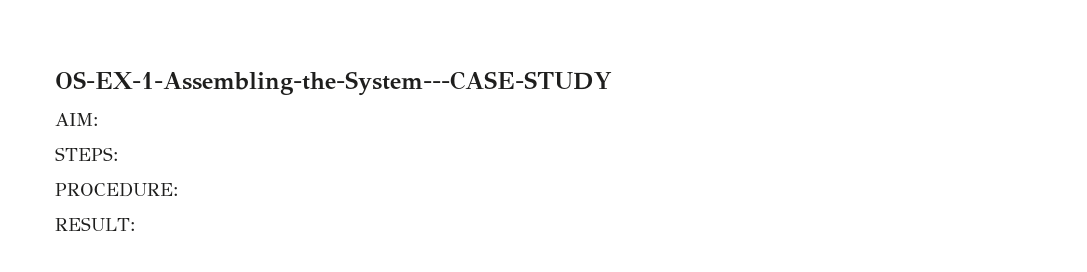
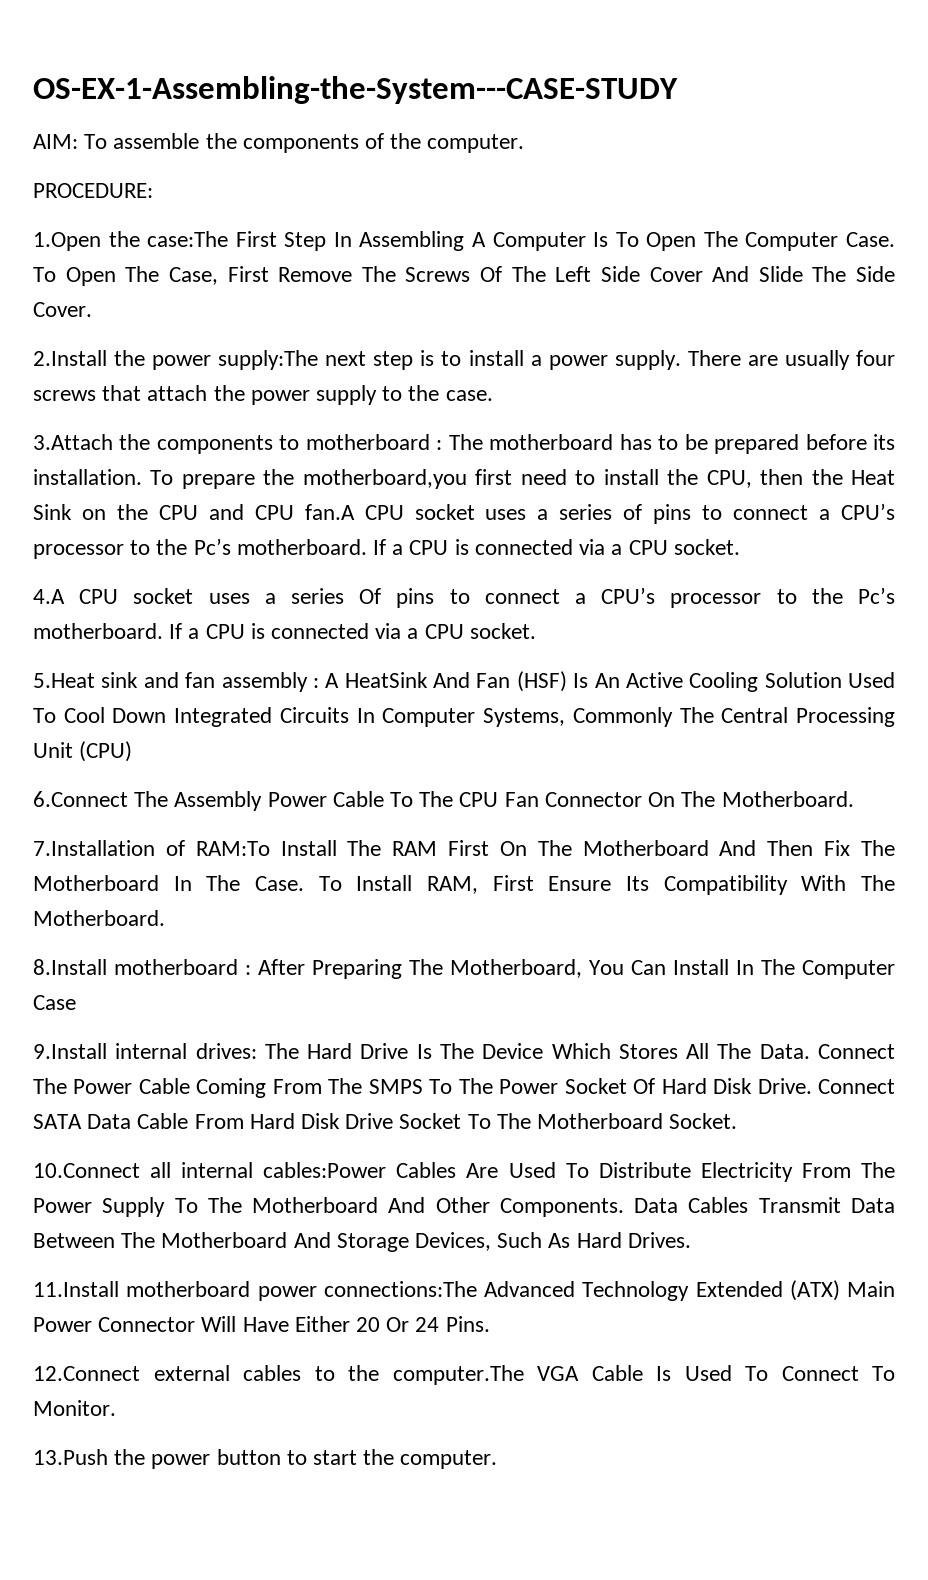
- AIM:
- STEPS:
+ AIM: To assemble the components of the computer.
  PROCEDURE:
- RESULT:
+ 1.Open the case:The First Step In Assembling A Computer Is To Open The Computer Case. To Open The Case, First Remove The Screws Of The Left Side Cover And Slide The Side Cover.
+ 2.Install the power supply:The next step is to install a power supply. There are usually four screws that attach the power supply to the case.
+ 3.Attach the components to motherboard : The motherboard has to be prepared before its installation. To prepare the motherboard,you first need to install the CPU, then the Heat Sink on the CPU and CPU fan.A CPU socket uses a series of pins to connect a CPU’s processor to the Pc’s motherboard. If a CPU is connected via a CPU socket.
+ 4.A CPU socket uses a series Of pins to connect a CPU’s processor to the Pc’s motherboard. If a CPU is connected via a CPU socket.
+ 5.Heat sink and fan assembly : A HeatSink And Fan (HSF) Is An Active Cooling Solution Used To Cool Down Integrated Circuits In Computer Systems, Commonly The Central Processing Unit (CPU)
+ 6.Connect The Assembly Power Cable To The CPU Fan Connector On The Motherboard.
+ 7.Installation of RAM:To Install The RAM First On The Motherboard And Then Fix The Motherboard In The Case. To Install RAM, First Ensure Its Compatibility With The Motherboard.
+ 8.Install motherboard : After Preparing The Motherboard, You Can Install In The Computer Case
+ 9.Install internal drives: The Hard Drive Is The Device Which Stores All The Data. Connect The Power Cable Coming From The SMPS To The Power Socket Of Hard Disk Drive. Connect SATA Data Cable From Hard Disk Drive Socket To The Motherboard Socket.
+ 10.Connect all internal cables:Power Cables Are Used To Distribute Electricity From The Power Supply To The Motherboard And Other Components. Data Cables Transmit Data Between The Motherboard And Storage Devices, Such As Hard Drives.
+ 11.Install motherboard power connections:The Advanced Technology Extended (ATX) Main Power Connector Will Have Either 20 Or 24 Pins.
+ 12.Connect external cables to the computer.The VGA Cable Is Used To Connect To Monitor.
+ 13.Push the power button to start the computer.

